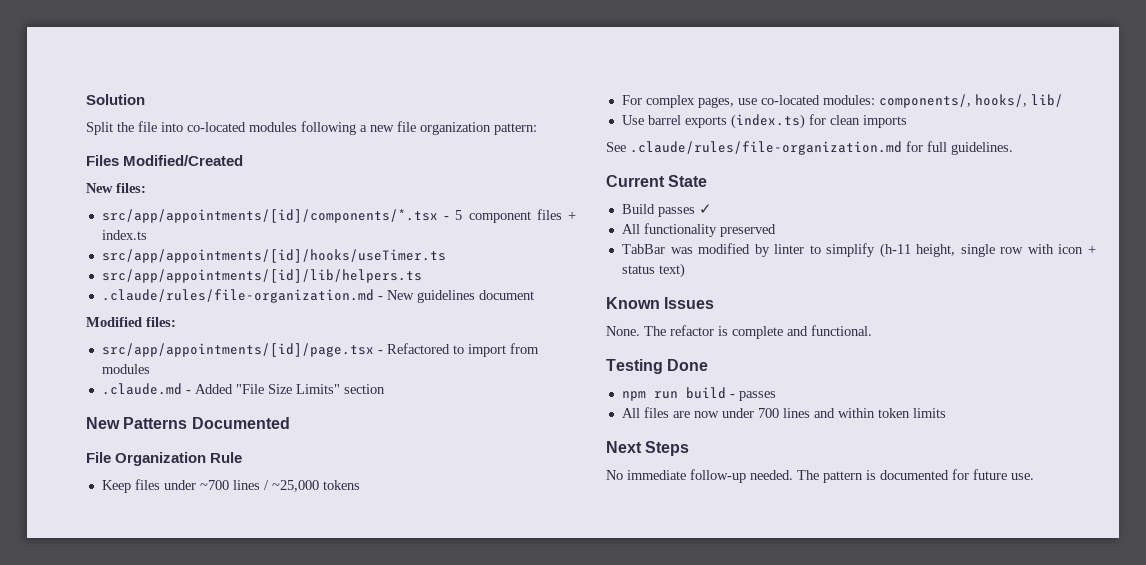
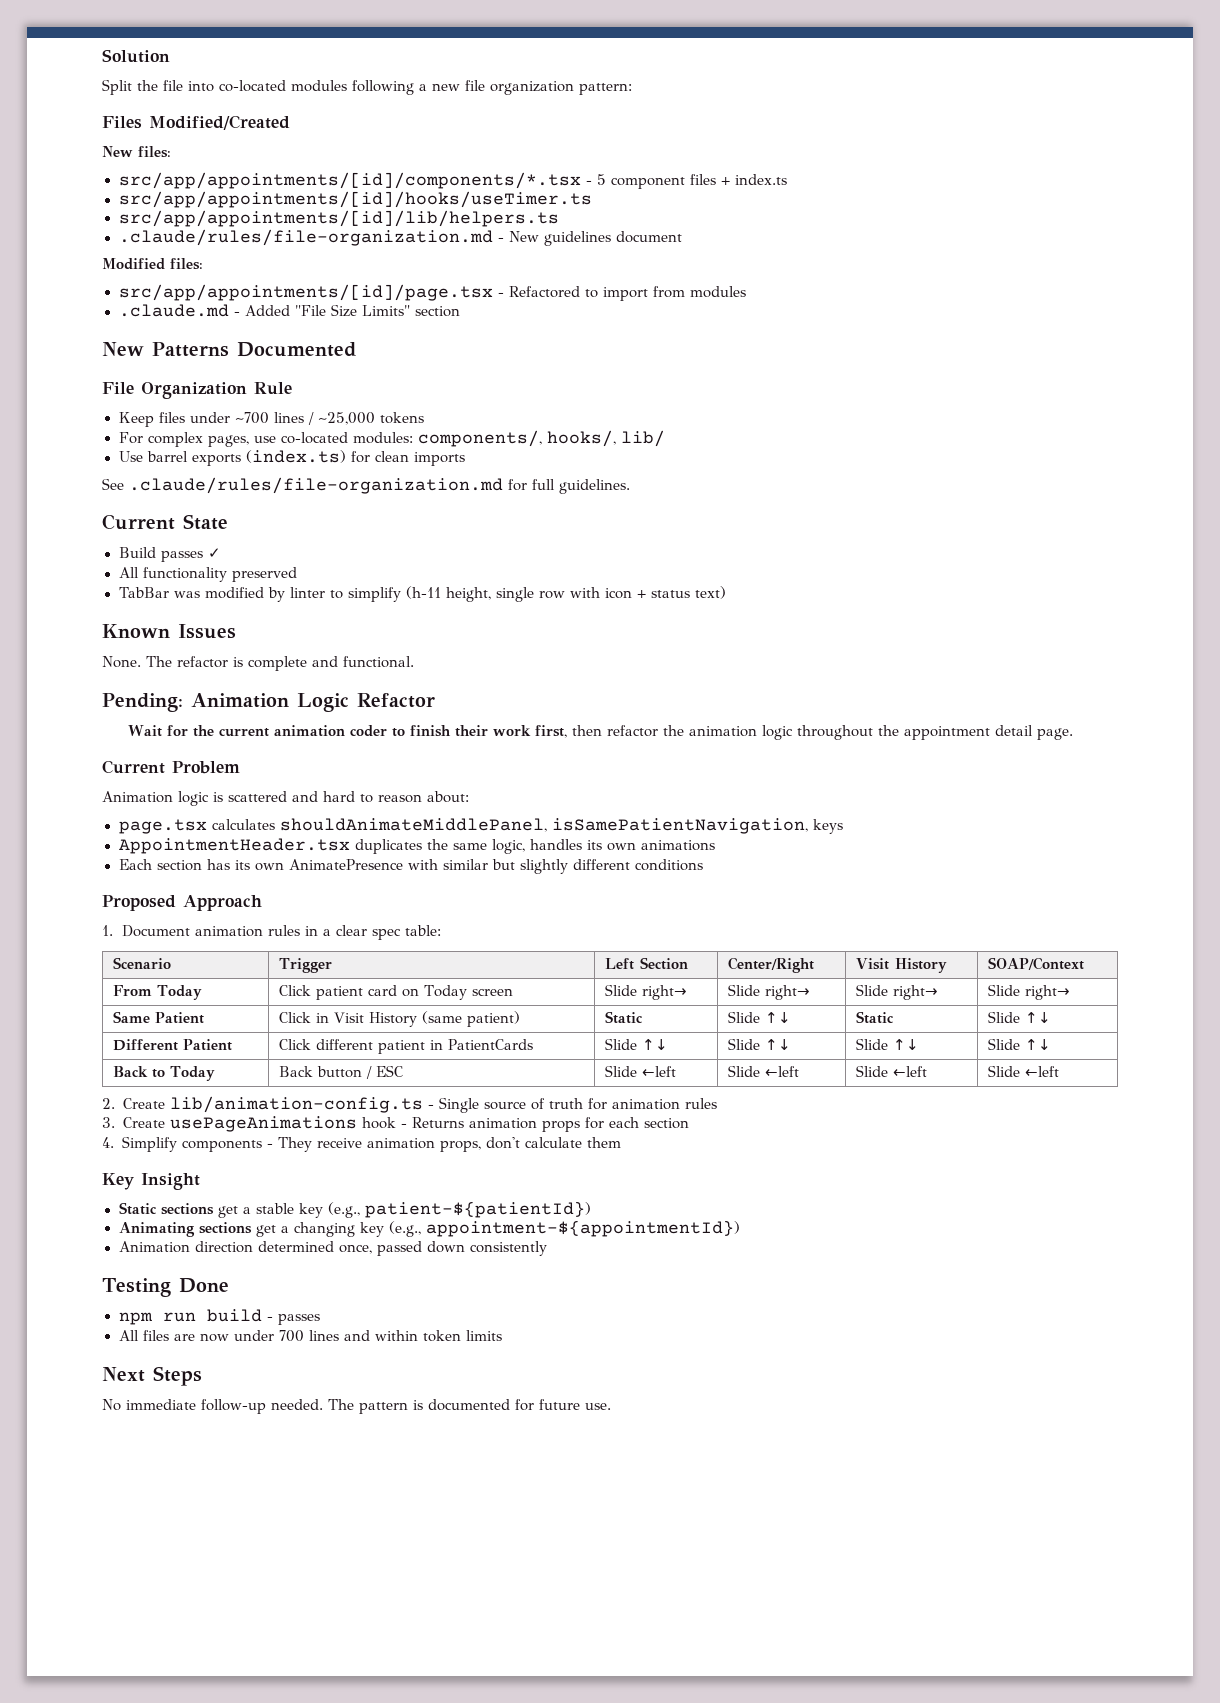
+ Pending: Animation Logic Refactor
+ Wait for the current animation coder to finish their work first, then refactor the animation logic throughout the appointment detail page.
+ Current Problem
+ Animation logic is scattered and hard to reason about:
+ page.tsx calculates shouldAnimateMiddlePanel, isSamePatientNavigation, keys
+ AppointmentHeader.tsx duplicates the same logic, handles its own animations
+ Each section has its own AnimatePresence with similar but slightly different conditions
+ Proposed Approach
+ 1. Document animation rules in a clear spec table:
+ Scenario | Trigger | Left Section | Center/Right | Visit History | SOAP/Context
+ From Today | Click patient card on Today screen | Slide right→ | Slide right→ | Slide right→ | Slide right→
+ Same Patient | Click in Visit History (same patient) | Static | Slide ↑↓ | Static | Slide ↑↓
+ Different Patient | Click different patient in PatientCards | Slide ↑↓ | Slide ↑↓ | Slide ↑↓ | Slide ↑↓
+ Back to Today | Back button / ESC | Slide ←left | Slide ←left | Slide ←left | Slide ←left
+ 2. Create lib/animation-config.ts - Single source of truth for animation rules
+ 3. Create usePageAnimations hook - Returns animation props for each section
+ 4. Simplify components - They receive animation props, don't calculate them
+ Key Insight
+ Static sections get a stable key (e.g., patient-${patientId})
+ Animating sections get a changing key (e.g., appointment-${appointmentId})
+ Animation direction determined once, passed down consistently

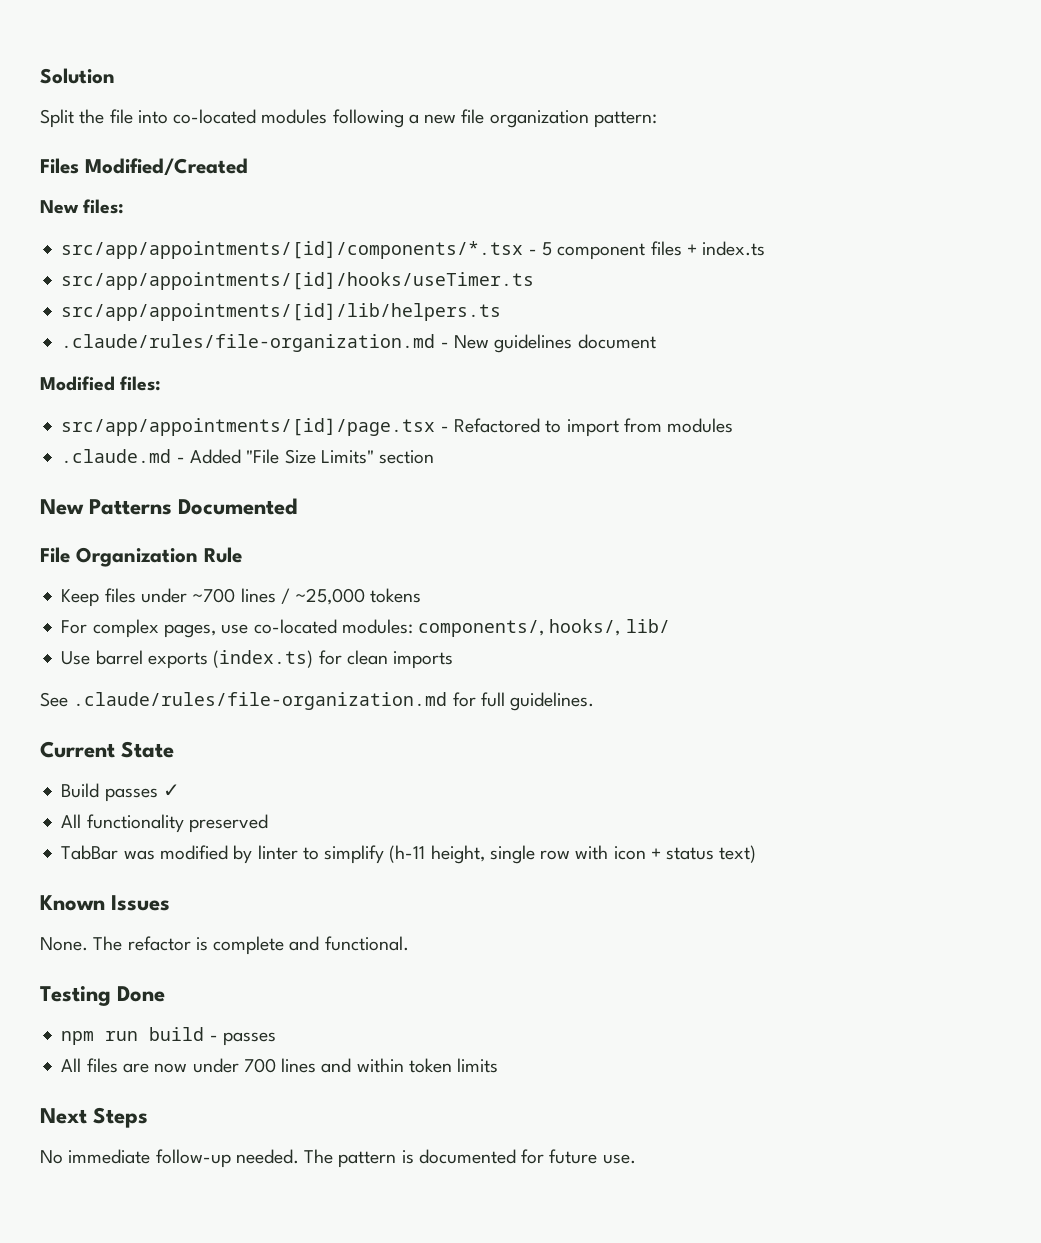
- Pending: Animation Logic Refactor
- Wait for the current animation coder to finish their work first, then refactor the animation logic throughout the appointment detail page.
- Current Problem
- Animation logic is scattered and hard to reason about:
- page.tsx calculates shouldAnimateMiddlePanel, isSamePatientNavigation, keys
- AppointmentHeader.tsx duplicates the same logic, handles its own animations
- Each section has its own AnimatePresence with similar but slightly different conditions
- Proposed Approach
- 1. Document animation rules in a clear spec table:
- Scenario | Trigger | Left Section | Center/Right | Visit History | SOAP/Context
- From Today | Click patient card on Today screen | Slide right→ | Slide right→ | Slide right→ | Slide right→
- Same Patient | Click in Visit History (same patient) | Static | Slide ↑↓ | Static | Slide ↑↓
- Different Patient | Click different patient in PatientCards | Slide ↑↓ | Slide ↑↓ | Slide ↑↓ | Slide ↑↓
- Back to Today | Back button / ESC | Slide ←left | Slide ←left | Slide ←left | Slide ←left
- 2. Create lib/animation-config.ts - Single source of truth for animation rules
- 3. Create usePageAnimations hook - Returns animation props for each section
- 4. Simplify components - They receive animation props, don't calculate them
- Key Insight
- Static sections get a stable key (e.g., patient-${patientId})
- Animating sections get a changing key (e.g., appointment-${appointmentId})
- Animation direction determined once, passed down consistently

